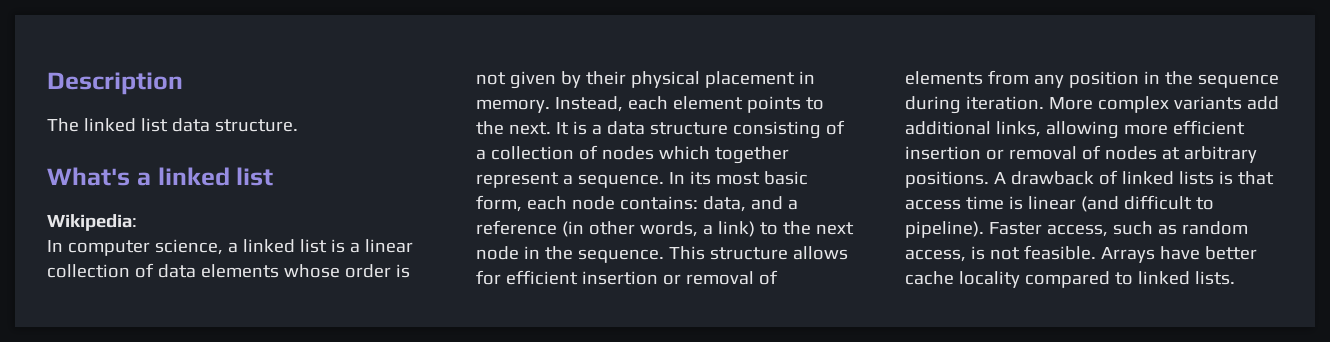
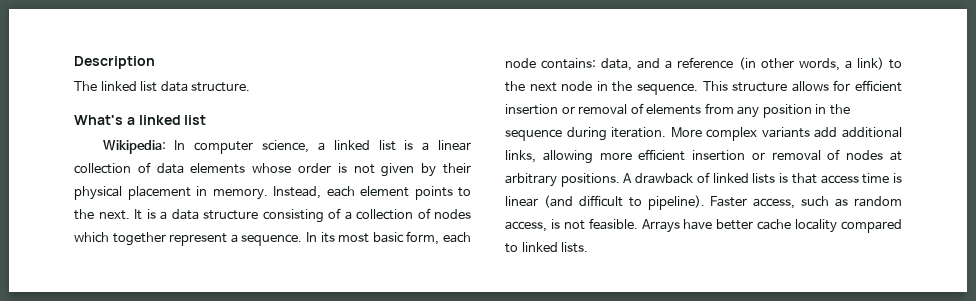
- Wikipedia:
- In computer science, a linked list is a linear collection of data elements whose order is not given by their physical placement in memory.
+ Wikipedia: In computer science, a linked list is a linear collection of data elements whose order is not given by their physical placement in memory.

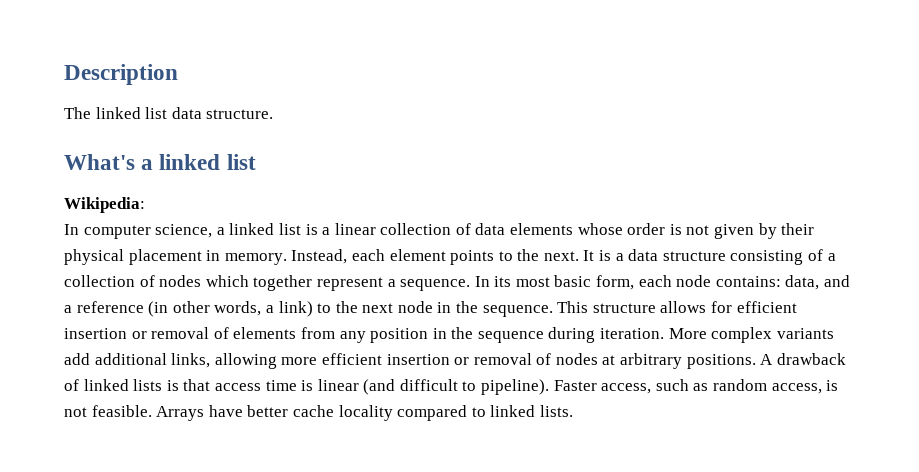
- Wikipedia: In computer science, a linked list is a linear collection of data elements whose order is not given by their physical placement in memory.
+ Wikipedia:
+ In computer science, a linked list is a linear collection of data elements whose order is not given by their physical placement in memory.

